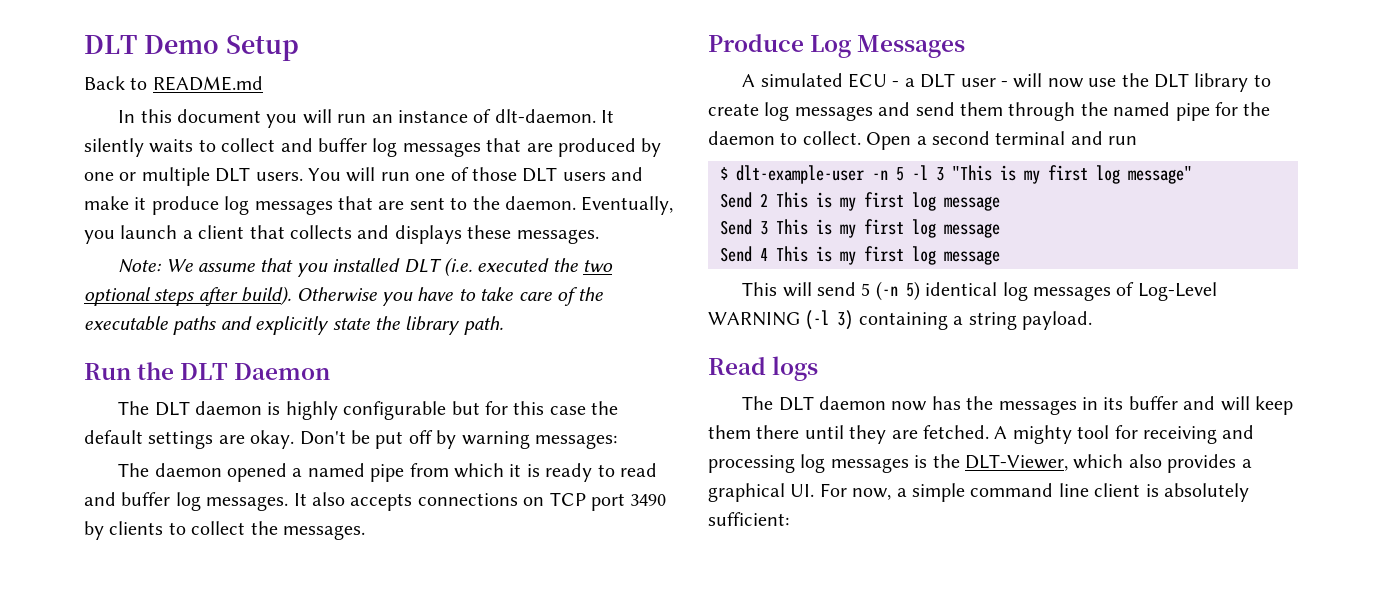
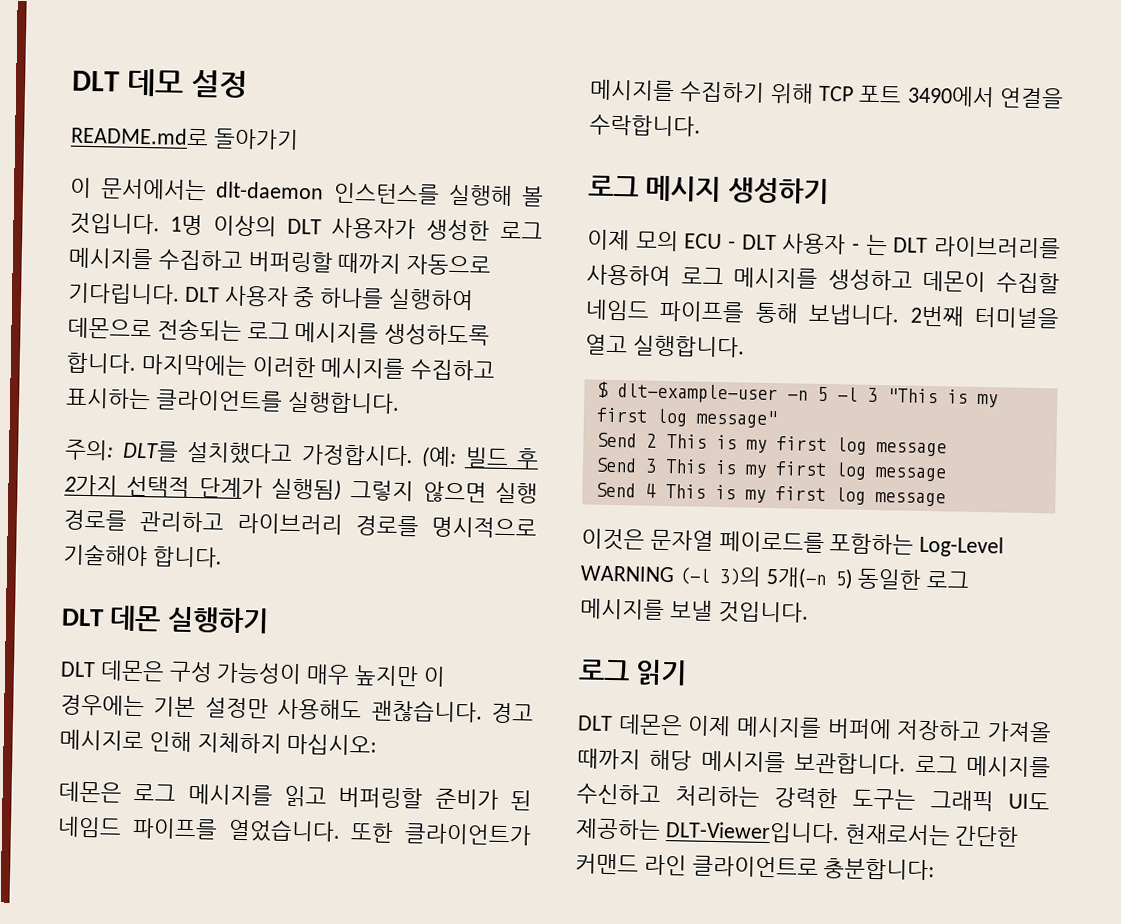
- DLT Demo Setup
- Back to README.md
- In this document you will run an instance of dlt-daemon. It silently waits to collect and buffer log messages that are produced by one or multiple DLT users. You will run one of those DLT users and make it produce log messages that are sent to the daemon. Eventually, you launch a client that collects and displays these messages.
- Note: We assume that you installed DLT (i.e. executed the two optional steps after build). Otherwise you have to take care of the executable paths and explicitly state the library path.
- Run the DLT Daemon
- The DLT daemon is highly configurable but for this case the default settings are okay. Don't be put off by warning messages:
- The daemon opened a named pipe from which it is ready to read and buffer log messages. It also accepts connections on TCP port 3490 by clients to collect the messages.
- Produce Log Messages
- A simulated ECU - a DLT user - will now use the DLT library to create log messages and send them through the named pipe for the daemon to collect. Open a second terminal and run
+ DLT 데모 설정
+ README.md로 돌아가기
+ 이 문서에서는 dlt-daemon 인스턴스를 실행해 볼 것입니다. 1명 이상의 DLT 사용자가 생성한 로그 메시지를 수집하고 버퍼링할 때까지 자동으로 기다립니다. DLT 사용자 중 하나를 실행하여 데몬으로 전송되는 로그 메시지를 생성하도록 합니다. 마지막에는 이러한 메시지를 수집하고 표시하는 클라이언트를 실행합니다.
+ 주의: DLT를 설치했다고 가정합시다. (예: 빌드 후 2가지 선택적 단계가 실행됨) 그렇지 않으면 실행 경로를 관리하고 라이브러리 경로를 명시적으로 기술해야 합니다.
+ DLT 데몬 실행하기
+ DLT 데몬은 구성 가능성이 매우 높지만 이 경우에는 기본 설정만 사용해도 괜찮습니다. 경고 메시지로 인해 지체하지 마십시오:
+ 데몬은 로그 메시지를 읽고 버퍼링할 준비가 된 네임드 파이프를 열었습니다. 또한 클라이언트가 메시지를 수집하기 위해 TCP 포트 3490에서 연결을 수락합니다.
+ 로그 메시지 생성하기
+ 이제 모의 ECU - DLT 사용자 - 는 DLT 라이브러리를 사용하여 로그 메시지를 생성하고 데몬이 수집할 네임드 파이프를 통해 보냅니다. 2번째 터미널을 열고 실행합니다.
- This will send 5 (-n 5) identical log messages of Log-Level WARNING (-l 3) containing a string payload.
- Read logs
- The DLT daemon now has the messages in its buffer and will keep them there until they are fetched. A mighty tool for receiving and processing log messages is the DLT-Viewer, which also provides a graphical UI. For now, a simple command line client is absolutely sufficient:
+ 이것은 문자열 페이로드를 포함하는 Log-Level WARNING (-l 3)의 5개(-n 5) 동일한 로그 메시지를 보낼 것입니다.
+ 로그 읽기
+ DLT 데몬은 이제 메시지를 버퍼에 저장하고 가져올 때까지 해당 메시지를 보관합니다. 로그 메시지를 수신하고 처리하는 강력한 도구는 그래픽 UI도 제공하는 DLT-Viewer입니다. 현재로서는 간단한 커맨드 라인 클라이언트로 충분합니다:

